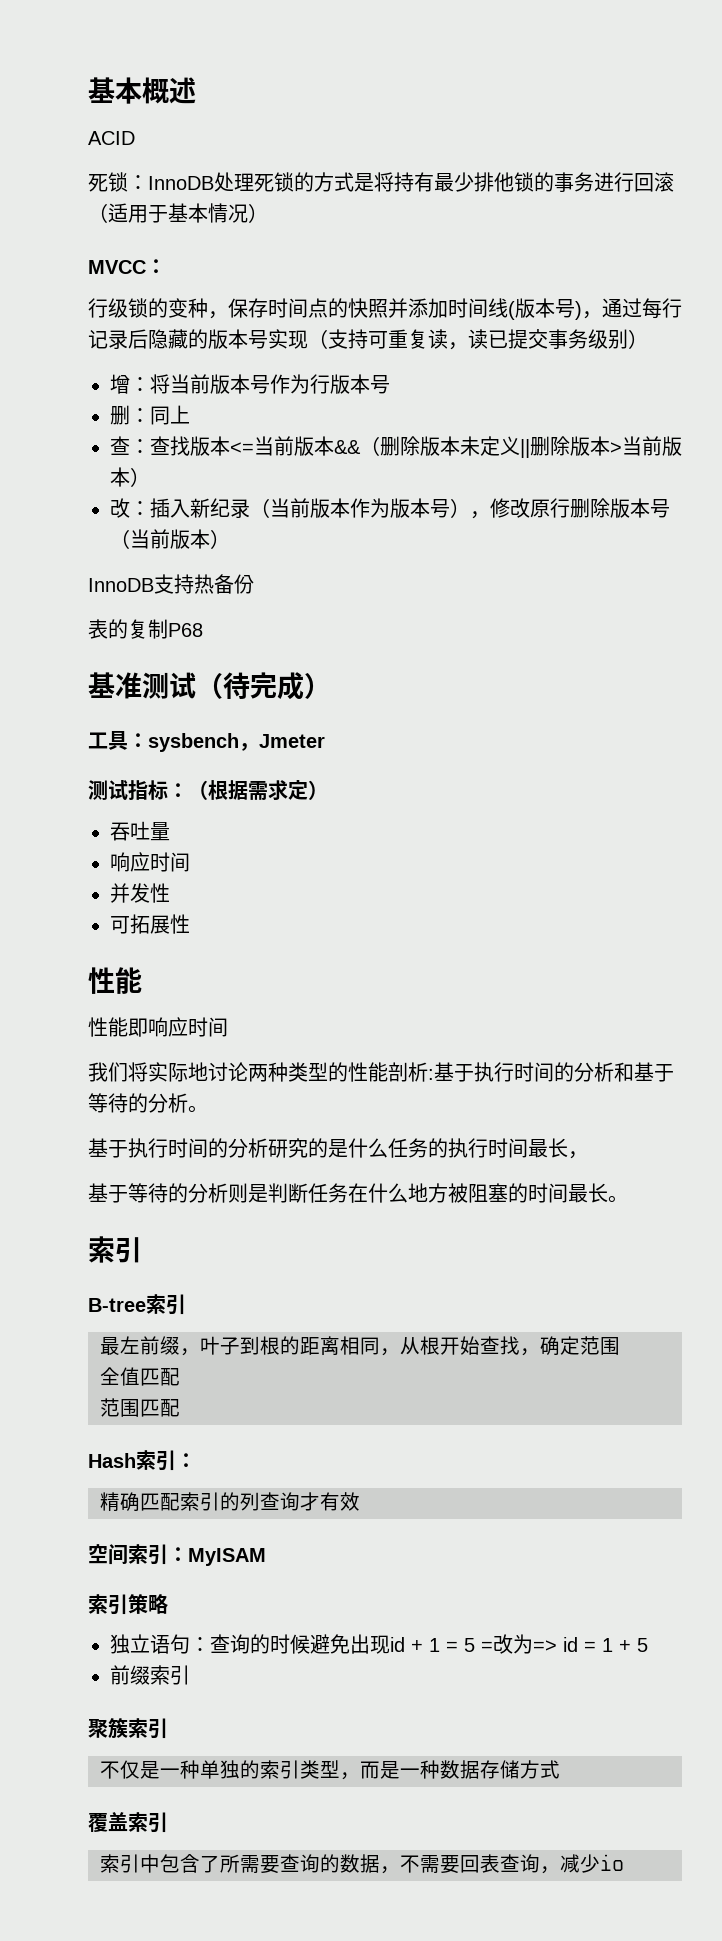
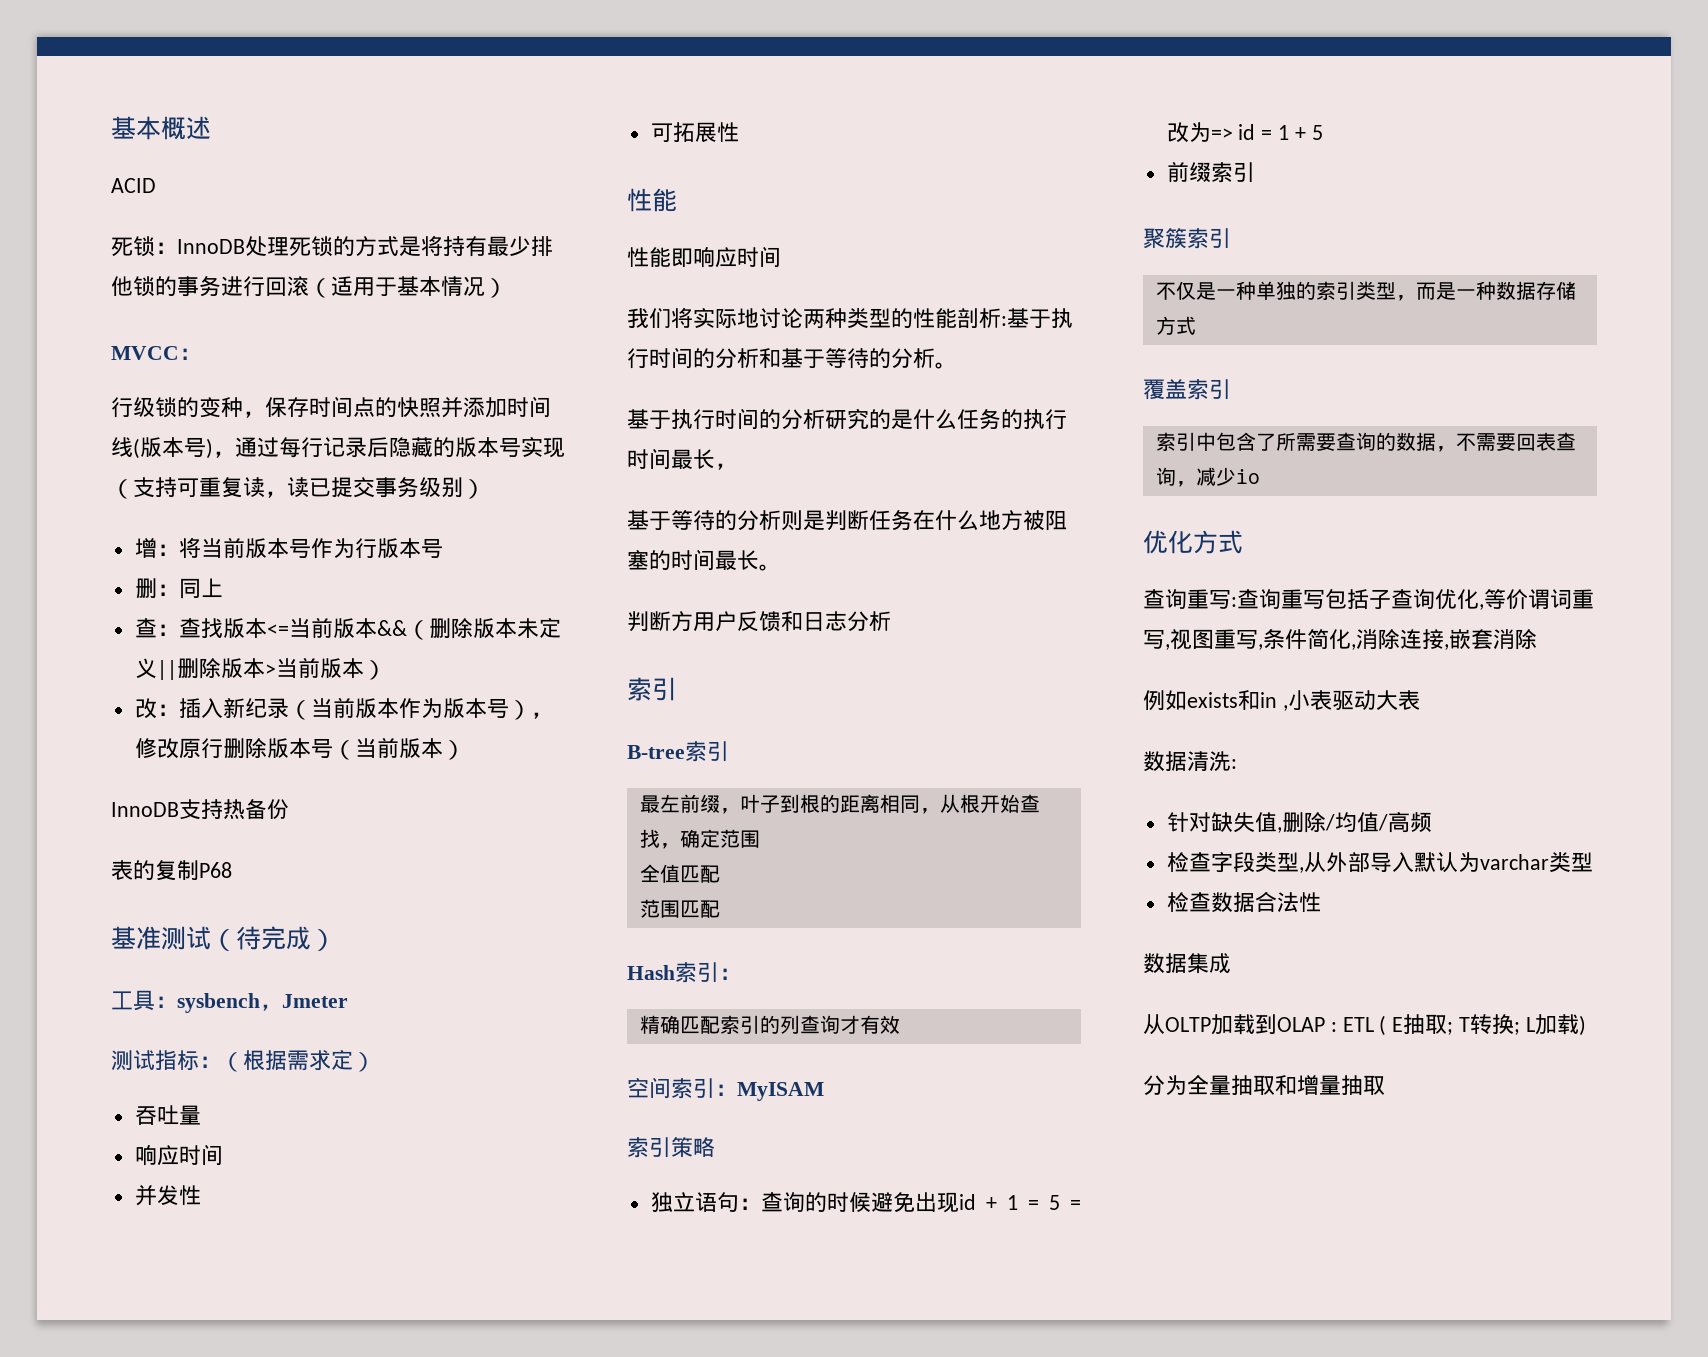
+ 判断方用户反馈和日志分析
+ 优化方式
+ 查询重写:查询重写包括子查询优化,等价谓词重写,视图重写,条件简化,消除连接,嵌套消除
+ 例如exists和in ,小表驱动大表
+ 数据清洗:
+ 针对缺失值,删除/均值/高频
+ 检查字段类型,从外部导入默认为varchar类型
+ 检查数据合法性
+ 数据集成
+ 从OLTP加载到OLAP : ETL ( E抽取; T转换; L加载)
+ 分为全量抽取和增量抽取

